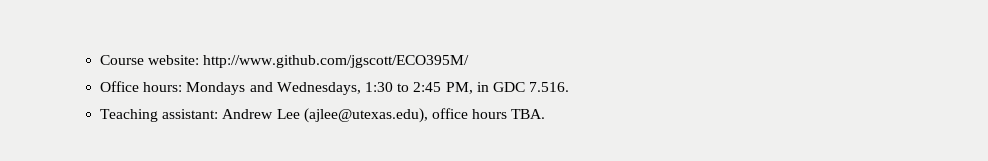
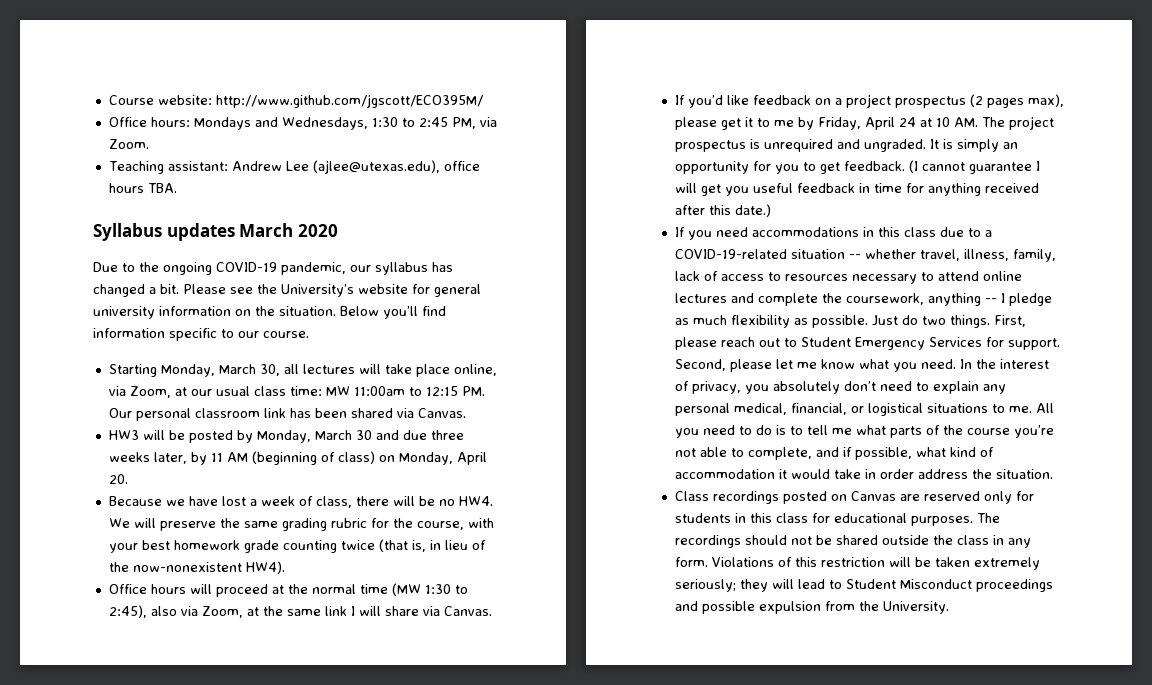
- Office hours: Mondays and Wednesdays, 1:30 to 2:45 PM, in GDC 7.516.
+ Office hours: Mondays and Wednesdays, 1:30 to 2:45 PM, via Zoom.
+ Syllabus updates March 2020
+ Due to the ongoing COVID-19 pandemic, our syllabus has changed a bit. Please see the University’s website for general university information on the situation. Below you’ll find information specific to our course.
+ Starting Monday, March 30, all lectures will take place online, via Zoom, at our usual class time: MW 11:00am to 12:15 PM. Our personal classroom link has been shared via Canvas.
+ HW3 will be posted by Monday, March 30 and due three weeks later, by 11 AM (beginning of class) on Monday, April 20.
+ Because we have lost a week of class, there will be no HW4. We will preserve the same grading rubric for the course, with your best homework grade counting twice (that is, in lieu of the now-nonexistent HW4).
+ Office hours will proceed at the normal time (MW 1:30 to 2:45), also via Zoom, at the same link I will share via Canvas.
+ If you’d like feedback on a project prospectus (2 pages max), please get it to me by Friday, April 24 at 10 AM. The project prospectus is unrequired and ungraded. It is simply an opportunity for you to get feedback. (I cannot guarantee I will get you useful feedback in time for anything received after this date.)
+ If you need accommodations in this class due to a COVID-19-related situation -- whether travel, illness, family, lack of access to resources necessary to attend online lectures and complete the coursework, anything -- I pledge as much flexibility as possible. Just do two things. First, please reach out to Student Emergency Services for support. Second, please let me know what you need. In the interest of privacy, you absolutely don’t need to explain any personal medical, financial, or logistical situations to me. All you need to do is to tell me what parts of the course you’re not able to complete, and if possible, what kind of accommodation it would take in order address the situation.
+ Class recordings posted on Canvas are reserved only for students in this class for educational purposes. The recordings should not be shared outside the class in any form. Violations of this restriction will be taken extremely seriously; they will lead to Student Misconduct proceedings and possible expulsion from the University.

